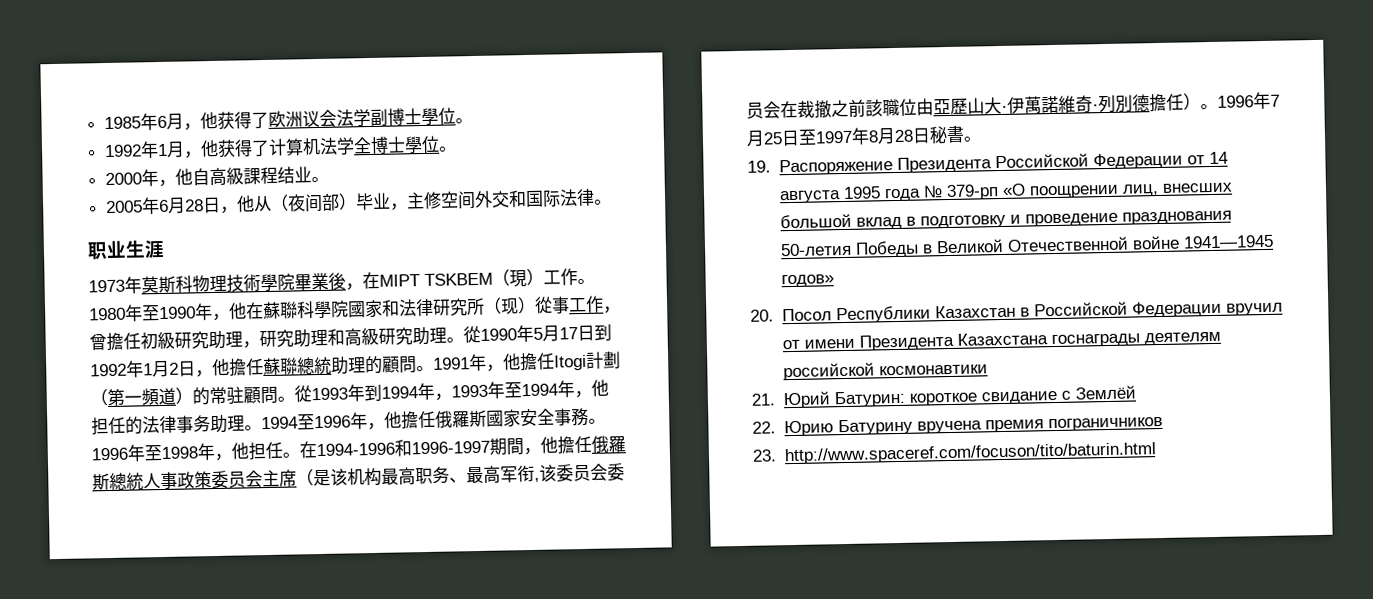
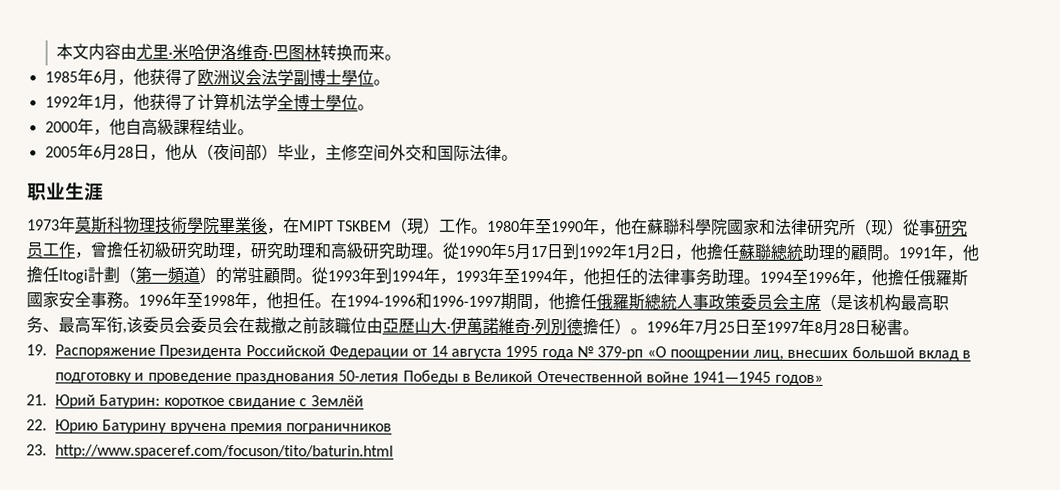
+ 本文内容由尤里·米哈伊洛维奇·巴图林转换而来。
- 1980年至1990年，他在蘇聯科學院國家和法律研究所（现）從事工作，曾擔任初級研究助理，研究助理和高級研究助理。
+ 1980年至1990年，他在蘇聯科學院國家和法律研究所（现）從事研究员工作，曾擔任初級研究助理，研究助理和高級研究助理。
- 20. Посол Республики Казахстан в Российской Федерации вручил от имени Президента Казахстана госнаграды деятелям российской космонавтики

